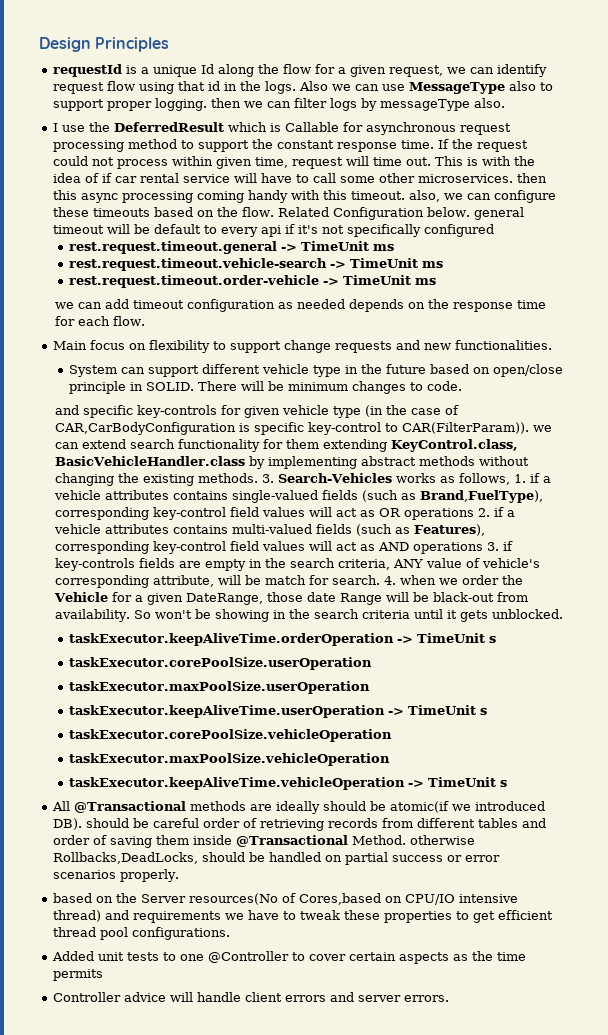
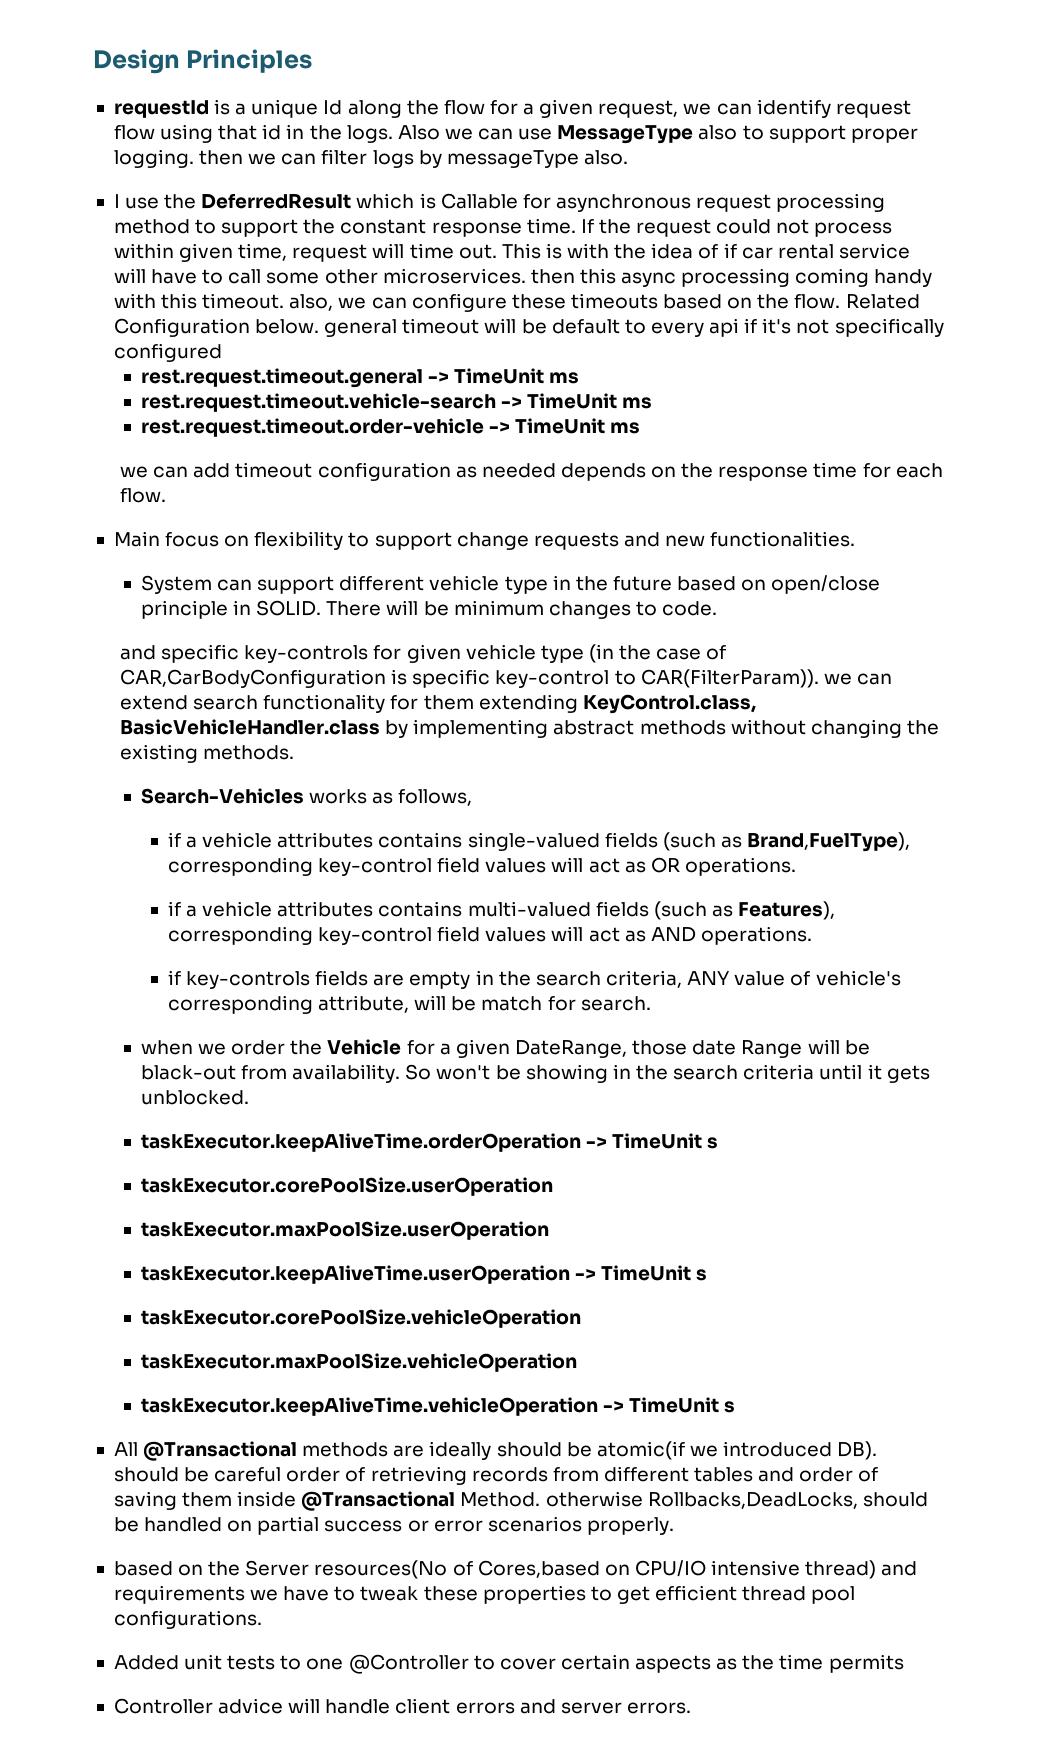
- and specific key-controls for given vehicle type (in the case of CAR,CarBodyConfiguration is specific key-control to CAR(FilterParam)). we can extend search functionality for them extending KeyControl.class, BasicVehicleHandler.class by implementing abstract methods without changing the existing methods. 3. Search-Vehicles works as follows, 1. if a vehicle attributes contains single-valued fields (such as Brand,FuelType), corresponding key-control field values will act as OR operations 2. if a vehicle attributes contains multi-valued fields (such as Features), corresponding key-control field values will act as AND operations 3. if key-controls fields are empty in the search criteria, ANY value of vehicle's corresponding attribute, will be match for search. 4. when we order the Vehicle for a given DateRange, those date Range will be black-out from availability.
+ and specific key-controls for given vehicle type (in the case of CAR,CarBodyConfiguration is specific key-control to CAR(FilterParam)). we can extend search functionality for them extending KeyControl.class, BasicVehicleHandler.class by implementing abstract methods without changing the existing methods.
+ Search-Vehicles works as follows,
+ if a vehicle attributes contains single-valued fields (such as Brand,FuelType), corresponding key-control field values will act as OR operations.
+ if a vehicle attributes contains multi-valued fields (such as Features), corresponding key-control field values will act as AND operations.
+ if key-controls fields are empty in the search criteria, ANY value of vehicle's corresponding attribute, will be match for search.
+ when we order the Vehicle for a given DateRange, those date Range will be black-out from availability.

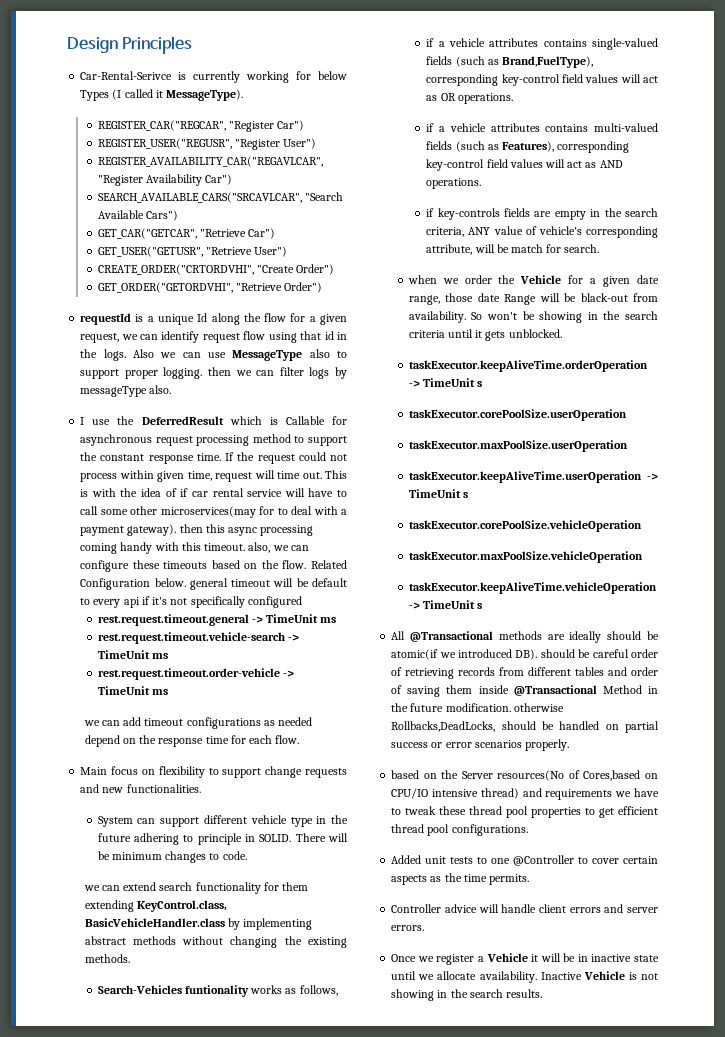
+ Car-Rental-Serivce is currently working for below Types (I called it MessageType).
+ REGISTER_CAR("REGCAR", "Register Car")
+ REGISTER_USER("REGUSR", "Register User")
+ REGISTER_AVAILABILITY_CAR("REGAVLCAR", "Register Availability Car")
+ SEARCH_AVAILABLE_CARS("SRCAVLCAR", "Search Available Cars")
+ GET_CAR("GETCAR", "Retrieve Car")
+ GET_USER("GETUSR", "Retrieve User")
+ CREATE_ORDER("CRTORDVHI", "Create Order")
+ GET_ORDER("GETORDVHI", "Retrieve Order")
- This is with the idea of if car rental service will have to call some other microservices. then this async processing coming handy with this timeout. also, we can configure these timeouts based on the flow.
+ This is with the idea of if car rental service will have to call some other microservices(may for to deal with a payment gateway). then this async processing coming handy with this timeout. also, we can configure these timeouts based on the flow.
- we can add timeout configuration as needed depends on the response time for each flow.
+ we can add timeout configurations as needed depend on the response time for each flow.
- System can support different vehicle type in the future based on open/close principle in SOLID.
+ System can support different vehicle type in the future adhering to principle in SOLID.
- and specific key-controls for given vehicle type (in the case of CAR,CarBodyConfiguration is specific key-control to CAR(FilterParam)). we can extend search functionality for them extending KeyControl.class, BasicVehicleHandler.class by implementing abstract methods without changing the existing methods.
+ we can extend search functionality for them extending KeyControl.class, BasicVehicleHandler.class by implementing abstract methods without changing the existing methods.
- Search-Vehicles works as follows,
+ Search-Vehicles funtionality works as follows,
- when we order the Vehicle for a given DateRange, those date Range will be black-out from availability.
+ when we order the Vehicle for a given date range, those date Range will be black-out from availability.
- All @Transactional methods are ideally should be atomic(if we introduced DB). should be careful order of retrieving records from different tables and order of saving them inside @Transactional Method. otherwise Rollbacks,DeadLocks, should be handled on partial success or error scenarios properly.
+ All @Transactional methods are ideally should be atomic(if we introduced DB). should be careful order of retrieving records from different tables and order of saving them inside @Transactional Method in the future modification. otherwise Rollbacks,DeadLocks, should be handled on partial success or error scenarios properly.
- based on the Server resources(No of Cores,based on CPU/IO intensive thread) and requirements we have to tweak these properties to get efficient thread pool configurations.
+ based on the Server resources(No of Cores,based on CPU/IO intensive thread) and requirements we have to tweak these thread pool properties to get efficient thread pool configurations.
- Added unit tests to one @Controller to cover certain aspects as the time permits
+ Added unit tests to one @Controller to cover certain aspects as the time permits.
+ Once we register a Vehicle it will be in inactive state until we allocate availability. Inactive Vehicle is not showing in the search results.

